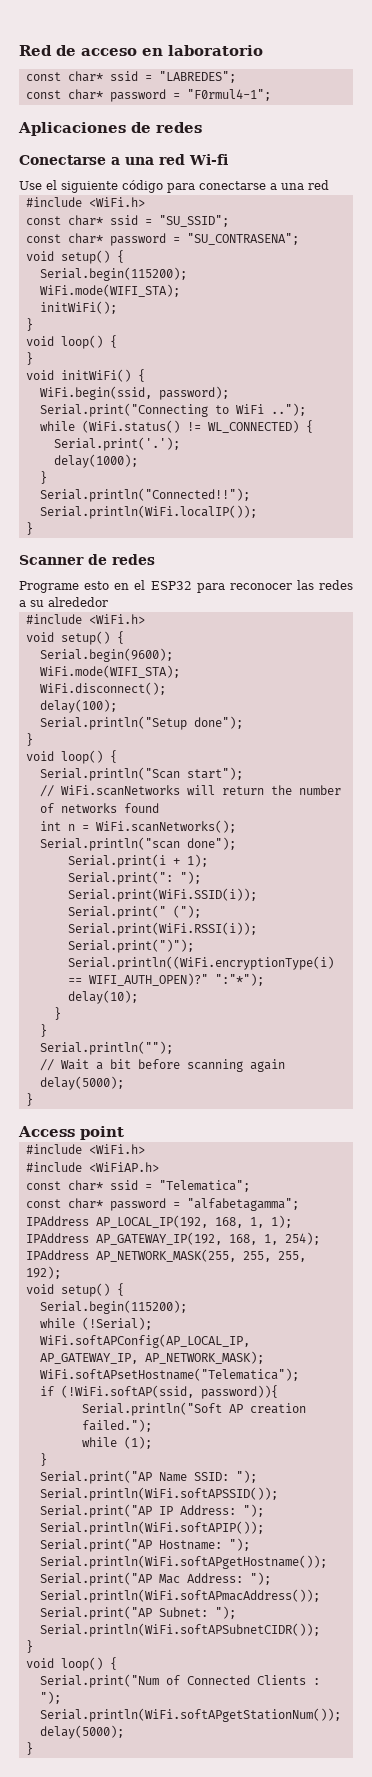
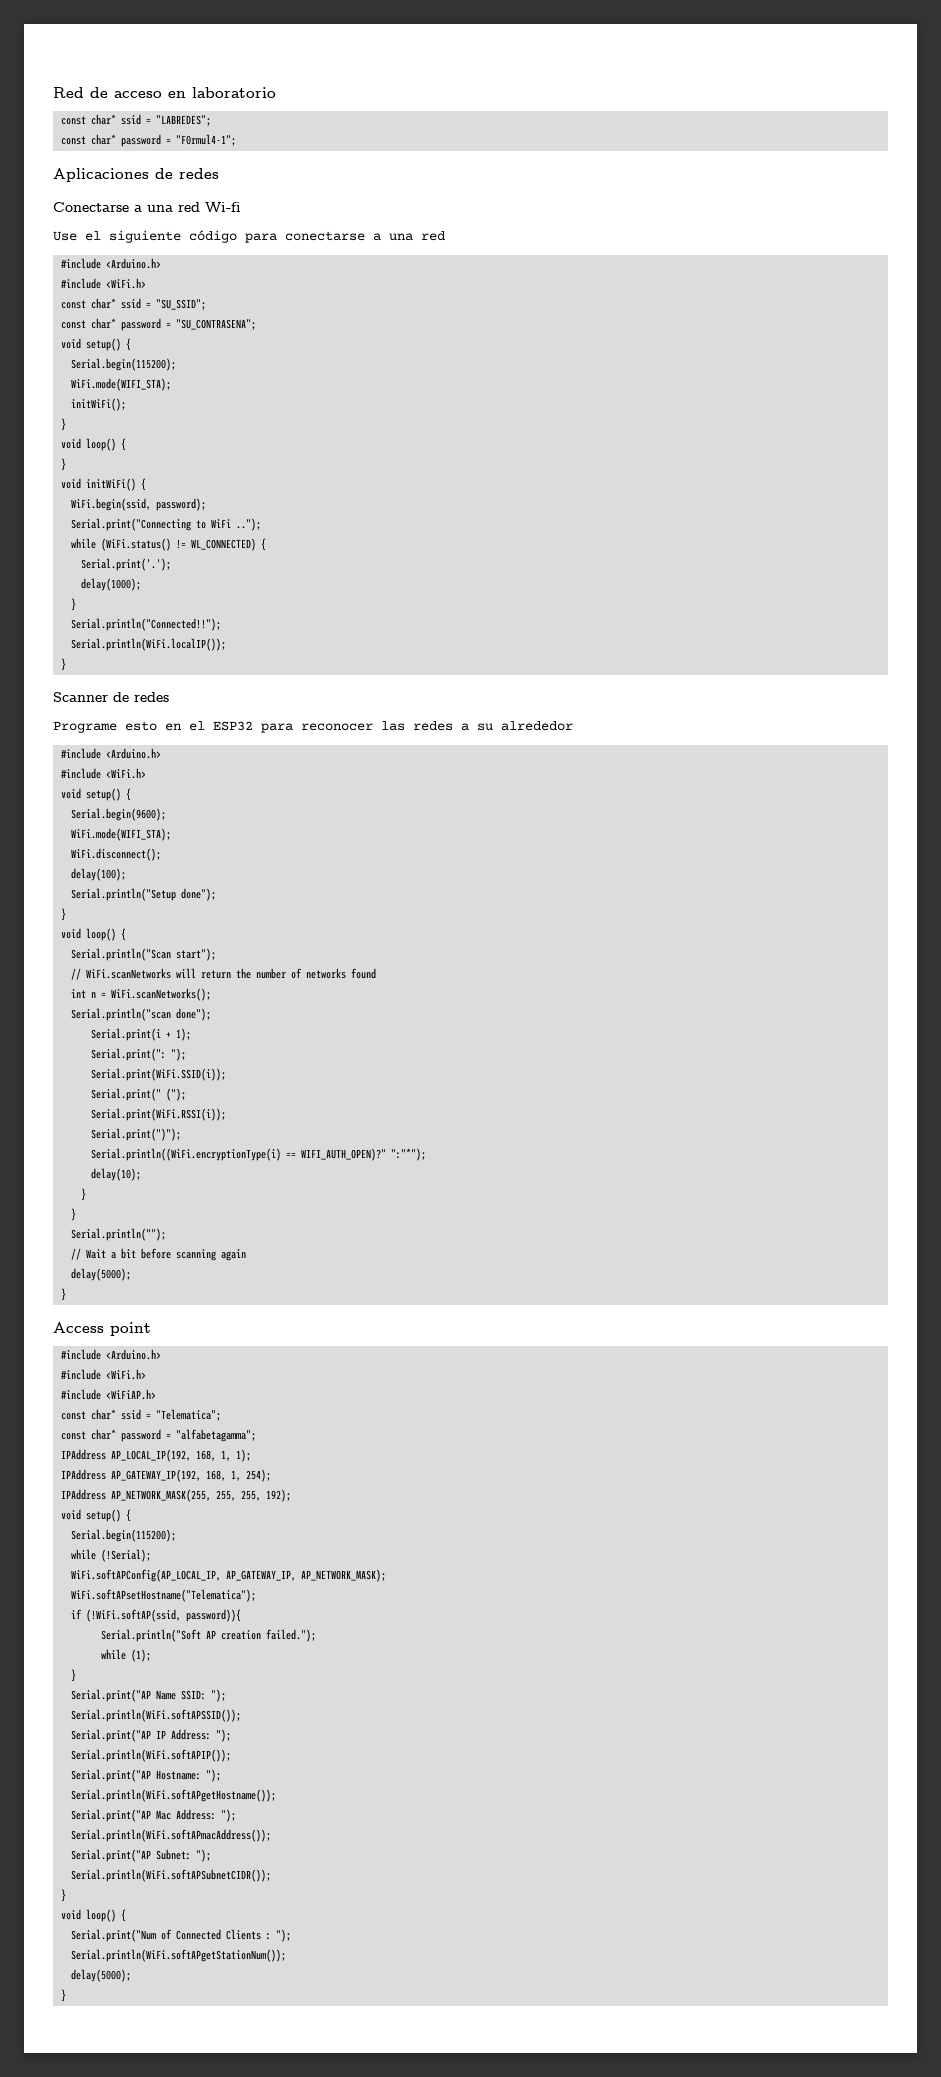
  Use el siguiente código para conectarse a una red
+ #include <Arduino.h>
  Programe esto en el ESP32 para reconocer las redes a su alrededor
+ #include <Arduino.h>
  Access point
+ #include <Arduino.h>

